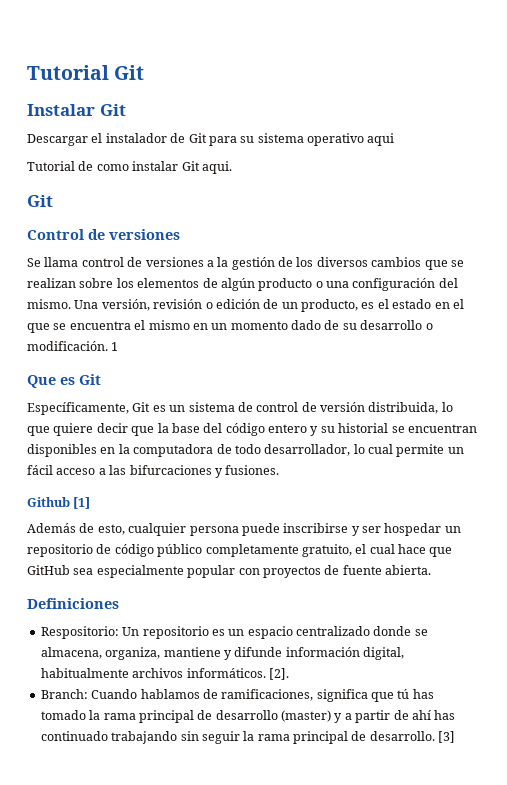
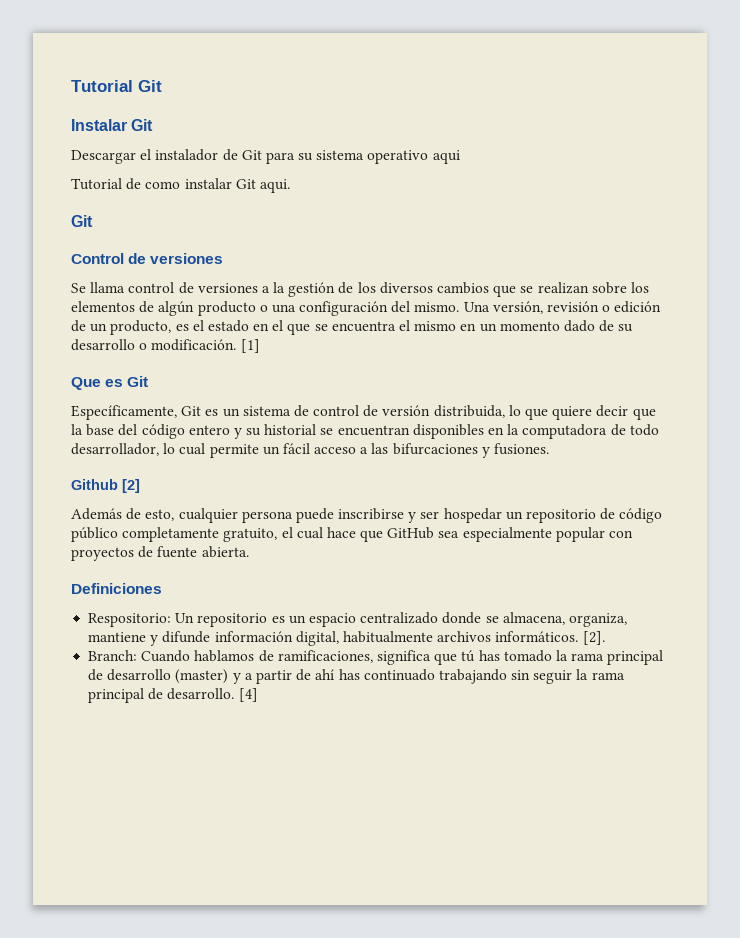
- 1
+ [1]
- Github [1]
+ Github [2]
- [3]
+ [4]

